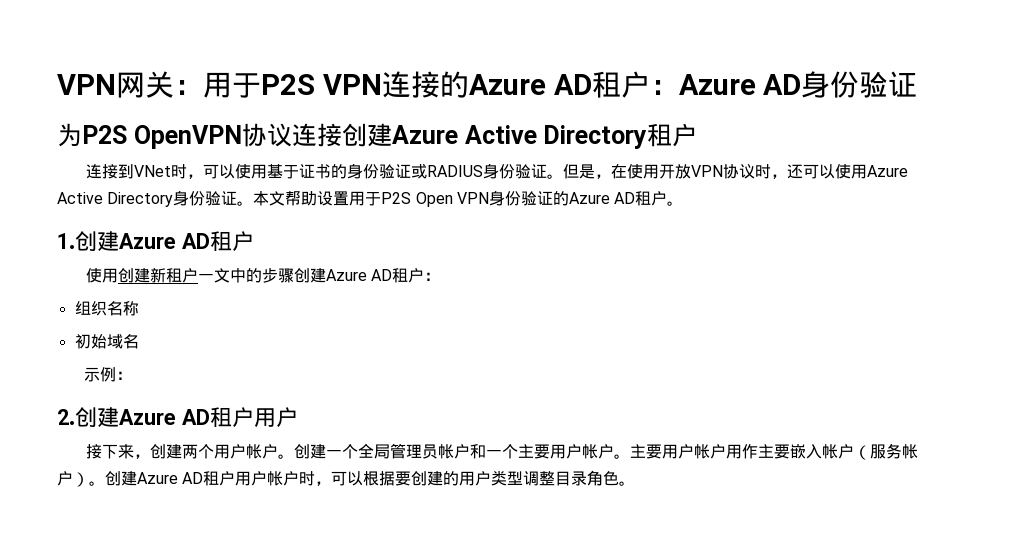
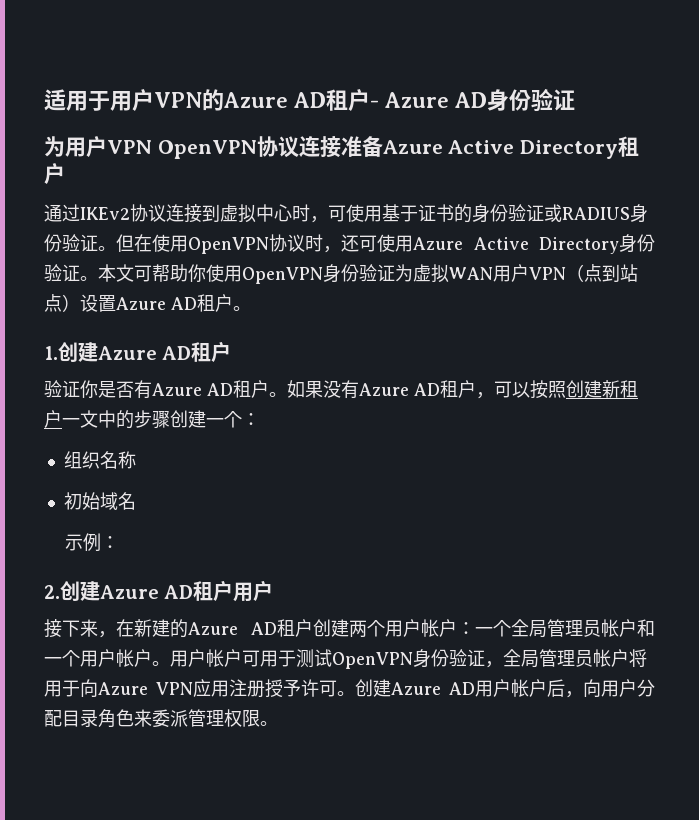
- VPN网关：用于P2S VPN连接的Azure AD租户：Azure AD身份验证
+ 适用于用户VPN的Azure AD租户- Azure AD身份验证
- 为P2S OpenVPN协议连接创建Azure Active Directory租户
+ 为用户VPN OpenVPN协议连接准备Azure Active Directory租户
- 连接到VNet时，可以使用基于证书的身份验证或RADIUS身份验证。
+ 通过IKEv2协议连接到虚拟中心时，可使用基于证书的身份验证或RADIUS身份验证。
- 但是，在使用开放VPN协议时，还可以使用Azure Active Directory身份验证。
+ 但在使用OpenVPN协议时，还可使用Azure Active Directory身份验证。
- 本文帮助设置用于P2S Open VPN身份验证的Azure AD租户。
+ 本文可帮助你使用OpenVPN身份验证为虚拟WAN用户VPN（点到站点）设置Azure AD租户。
- 使用创建新租户一文中的步骤创建Azure AD租户：
+ 验证你是否有Azure AD租户。如果没有Azure AD租户，可以按照创建新租户一文中的步骤创建一个：
- 接下来，创建两个用户帐户。创建一个全局管理员帐户和一个主要用户帐户。主要用户帐户用作主要嵌入帐户（服务帐户）。
+ 接下来，在新建的Azure AD租户创建两个用户帐户：一个全局管理员帐户和一个用户帐户。用户帐户可用于测试OpenVPN身份验证，全局管理员帐户将用于向Azure VPN应用注册授予许可。
- 创建Azure AD租户用户帐户时，可以根据要创建的用户类型调整目录角色。
+ 创建Azure AD用户帐户后，向用户分配目录角色来委派管理权限。

